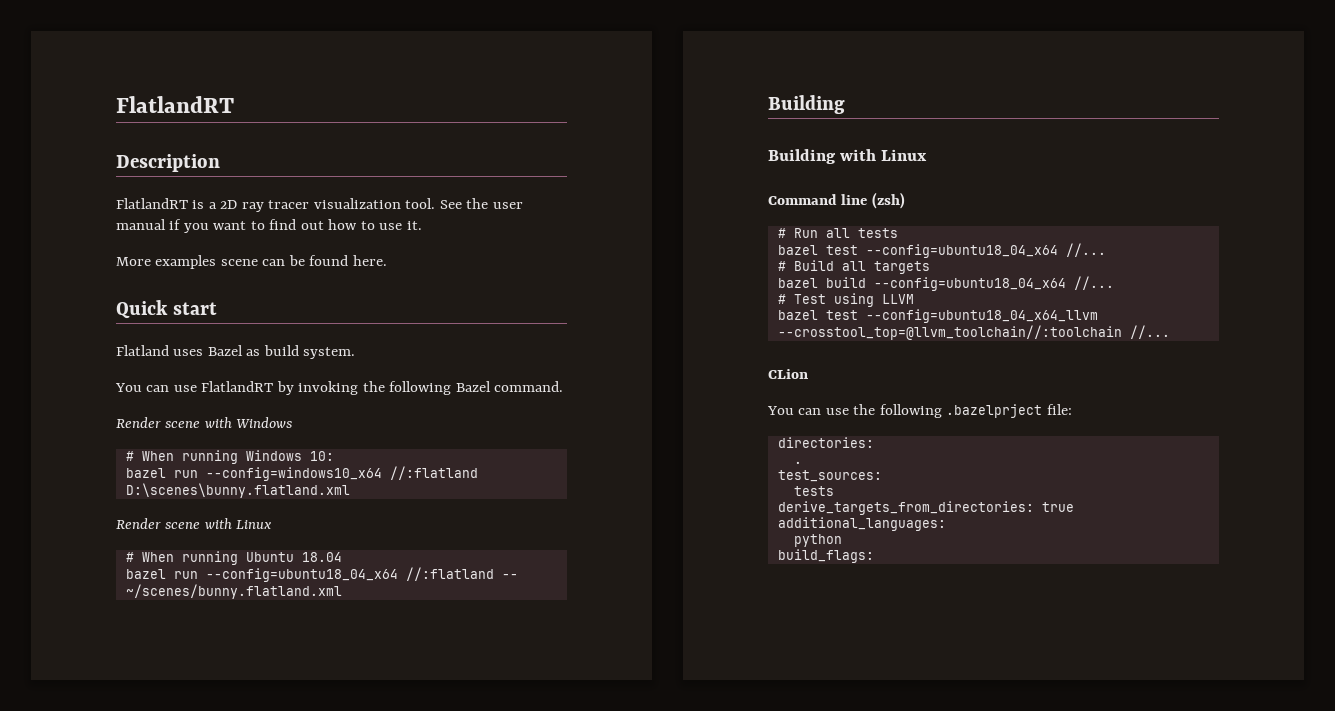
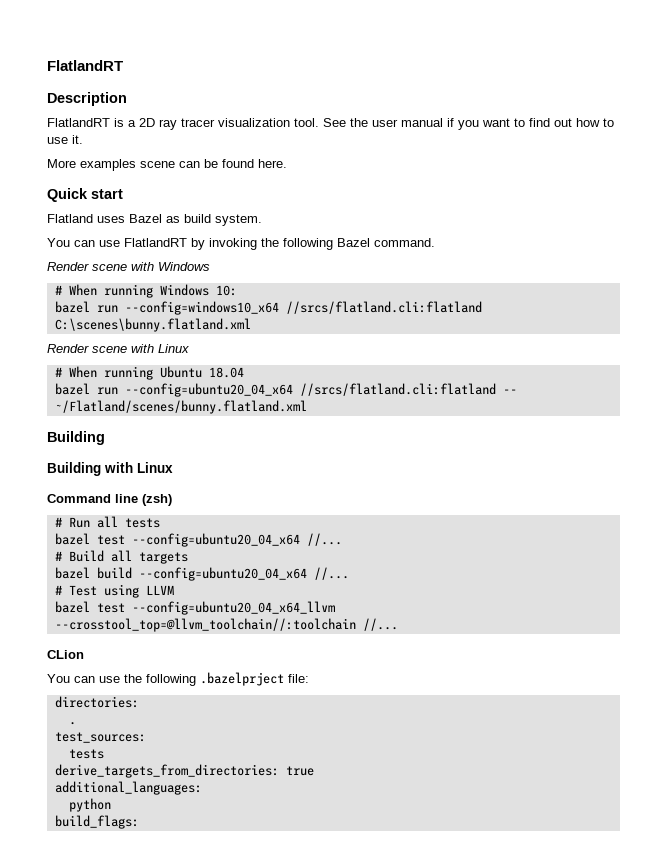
- bazel run --config=windows10_x64 //:flatland D:\scenes\bunny.flatland.xml
+ bazel run --config=windows10_x64 //srcs/flatland.cli:flatland C:\scenes\bunny.flatland.xml
- bazel run --config=ubuntu18_04_x64 //:flatland -- ~/scenes/bunny.flatland.xml
+ bazel run --config=ubuntu20_04_x64 //srcs/flatland.cli:flatland -- ~/Flatland/scenes/bunny.flatland.xml
- bazel test --config=ubuntu18_04_x64 //...
+ bazel test --config=ubuntu20_04_x64 //...
- bazel build --config=ubuntu18_04_x64 //...
+ bazel build --config=ubuntu20_04_x64 //...
- bazel test --config=ubuntu18_04_x64_llvm --crosstool_top=@llvm_toolchain//:toolchain //...
+ bazel test --config=ubuntu20_04_x64_llvm --crosstool_top=@llvm_toolchain//:toolchain //...

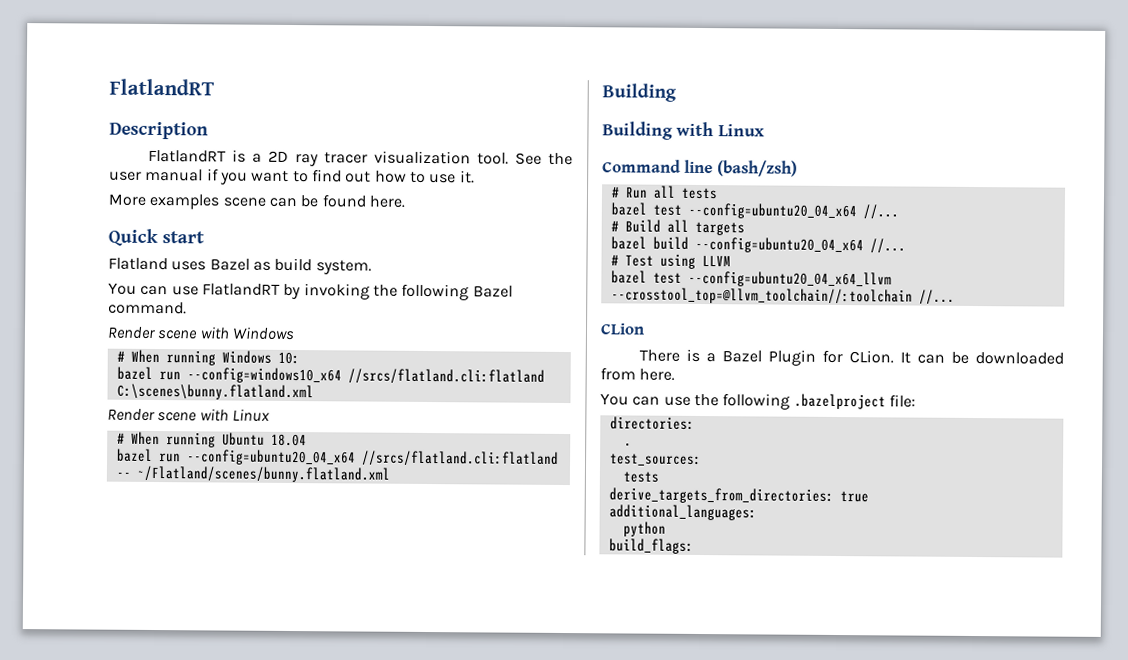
- Command line (zsh)
+ Command line (bash/zsh)
+ There is a Bazel Plugin for CLion. It can be downloaded from here.
- You can use the following .bazelprject file:
+ You can use the following .bazelproject file:

